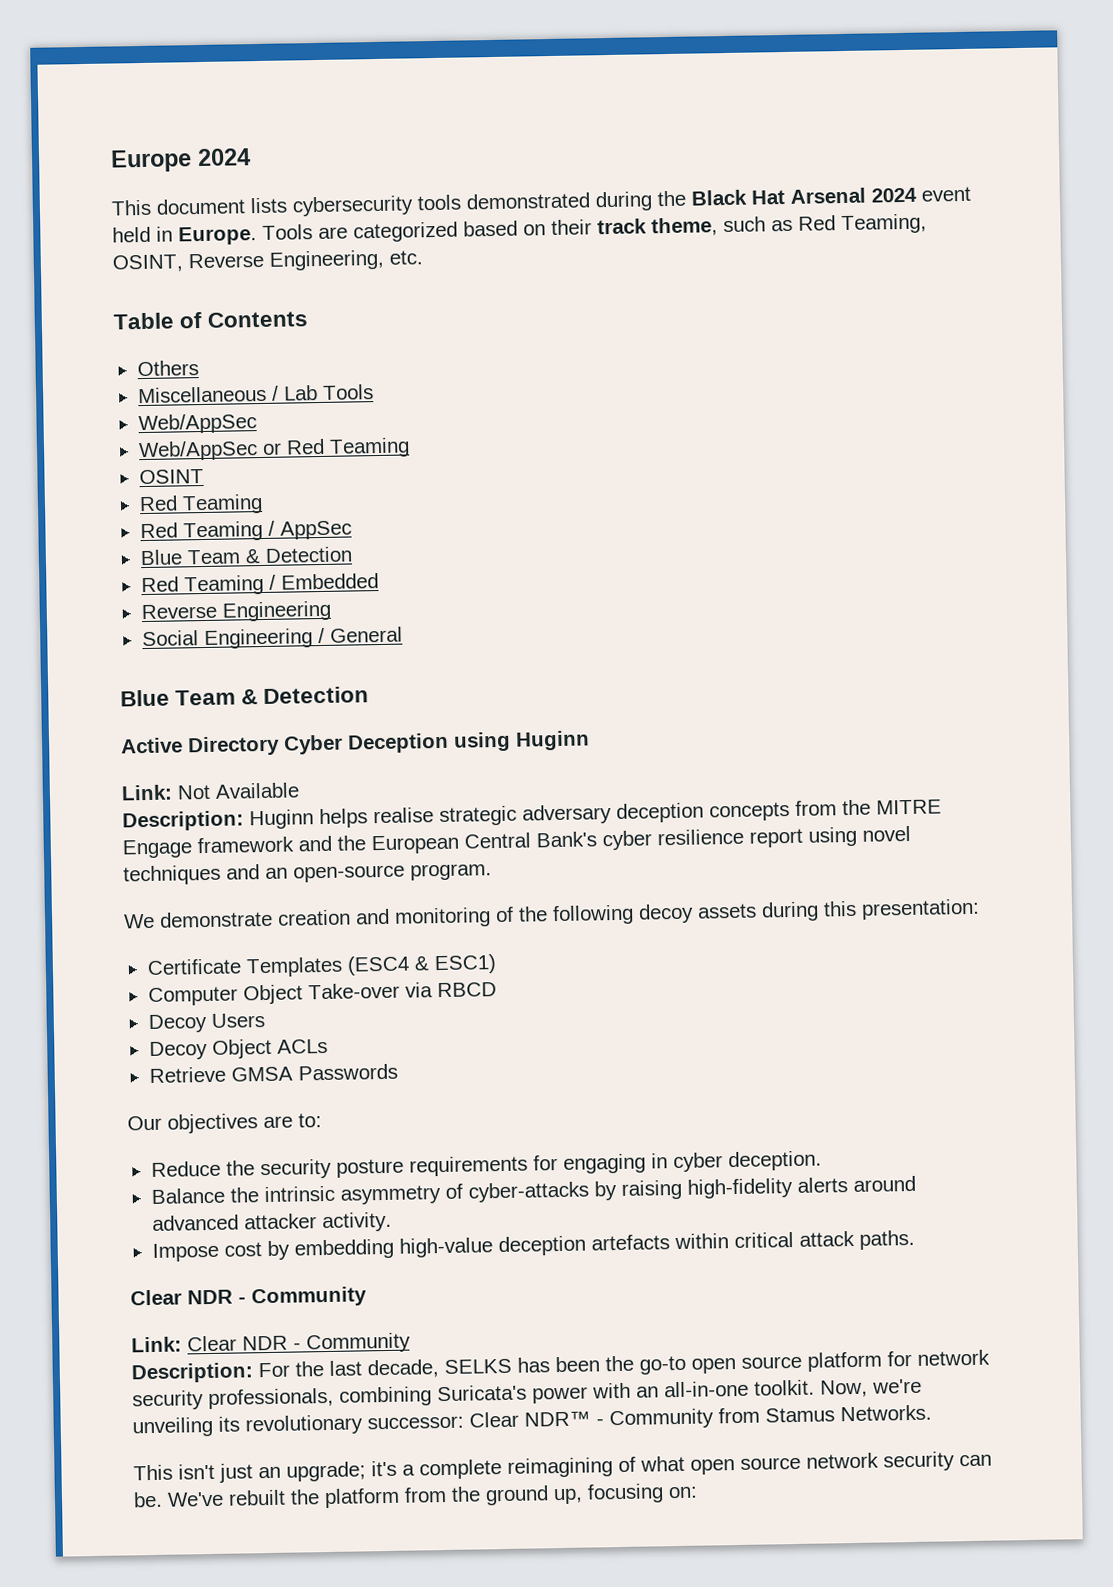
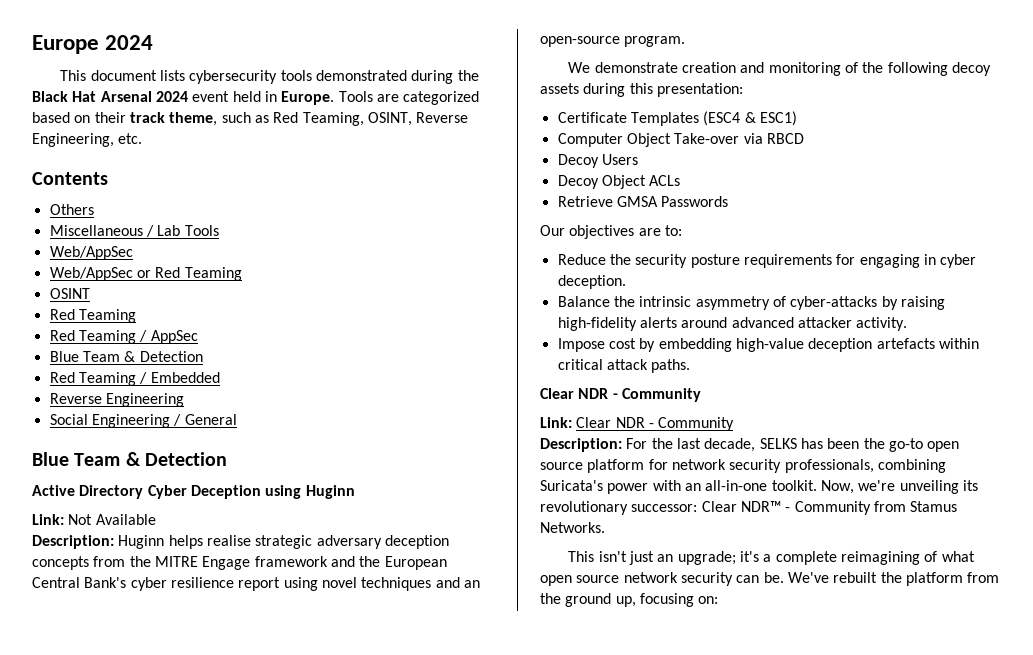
- Table of Contents
+ Contents

